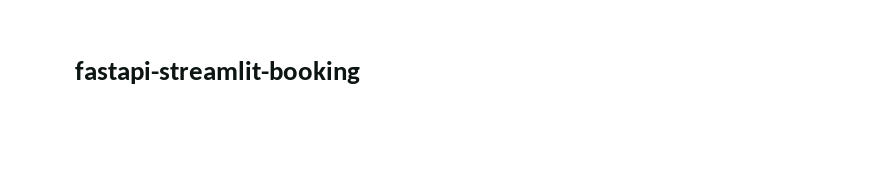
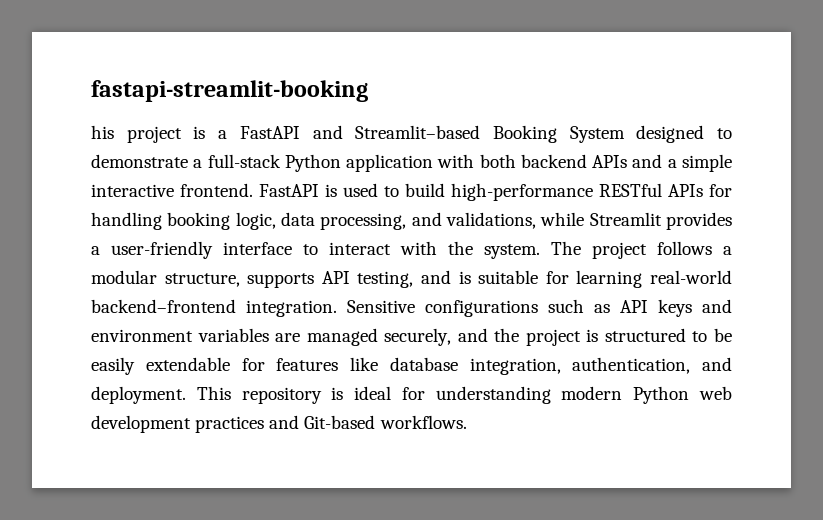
+ his project is a FastAPI and Streamlit–based Booking System designed to demonstrate a full-stack Python application with both backend APIs and a simple interactive frontend. FastAPI is used to build high-performance RESTful APIs for handling booking logic, data processing, and validations, while Streamlit provides a user-friendly interface to interact with the system. The project follows a modular structure, supports API testing, and is suitable for learning real-world backend–frontend integration. Sensitive configurations such as API keys and environment variables are managed securely, and the project is structured to be easily extendable for features like database integration, authentication, and deployment. This repository is ideal for understanding modern Python web development practices and Git-based workflows.

